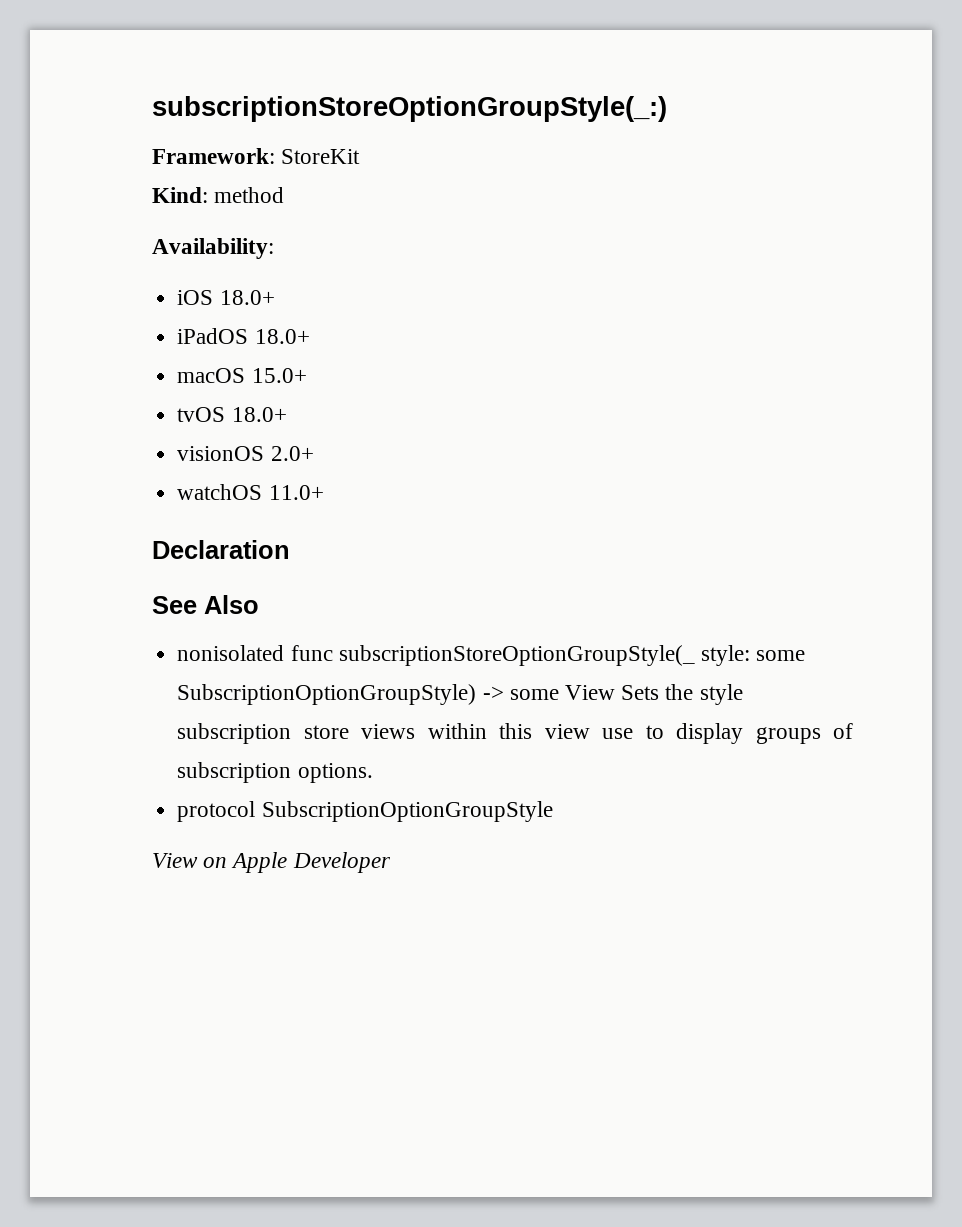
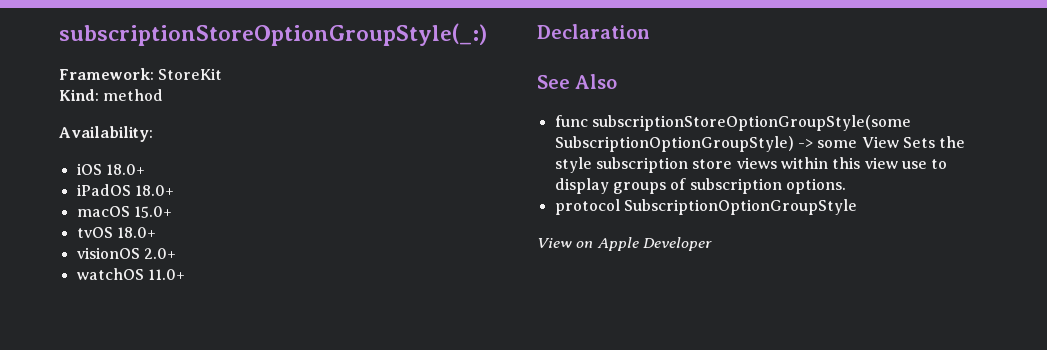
- nonisolated func subscriptionStoreOptionGroupStyle(_ style: some SubscriptionOptionGroupStyle) -> some View Sets the style subscription store views within this view use to display groups of subscription options.
+ func subscriptionStoreOptionGroupStyle(some SubscriptionOptionGroupStyle) -> some View Sets the style subscription store views within this view use to display groups of subscription options.

